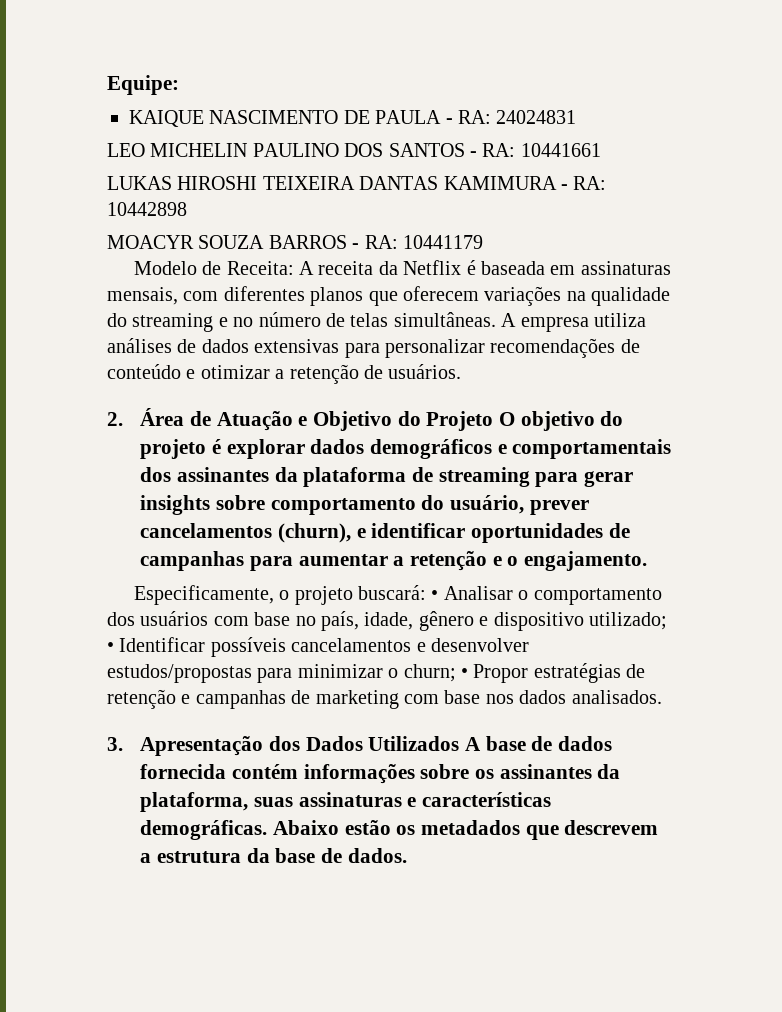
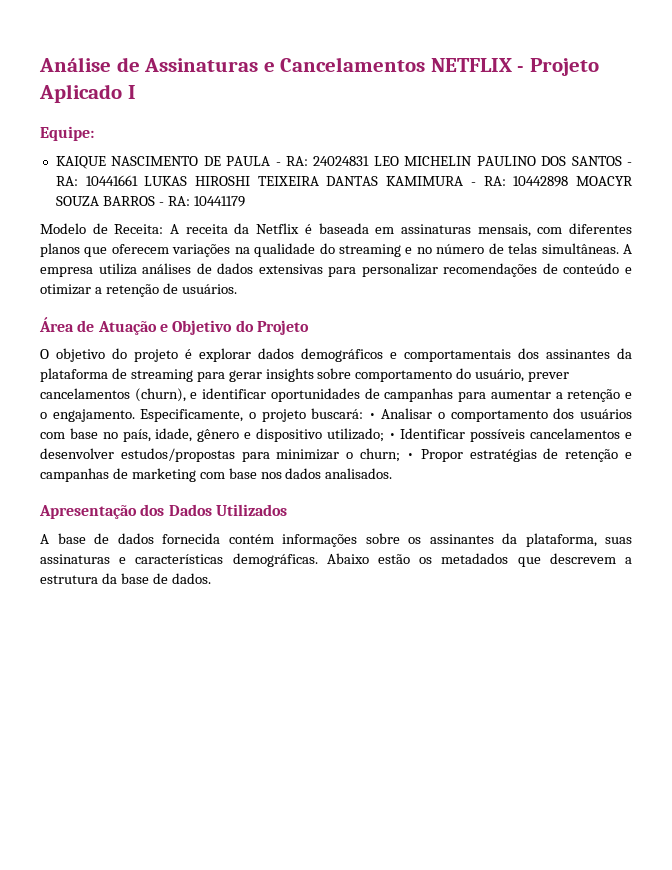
+ Análise de Assinaturas e Cancelamentos NETFLIX - Projeto Aplicado I
- KAIQUE NASCIMENTO DE PAULA - RA: 24024831
- LEO MICHELIN PAULINO DOS SANTOS - RA: 10441661
- LUKAS HIROSHI TEIXEIRA DANTAS KAMIMURA - RA: 10442898
- MOACYR SOUZA BARROS - RA: 10441179
+ KAIQUE NASCIMENTO DE PAULA - RA: 24024831 LEO MICHELIN PAULINO DOS SANTOS - RA: 10441661 LUKAS HIROSHI TEIXEIRA DANTAS KAMIMURA - RA: 10442898 MOACYR SOUZA BARROS - RA: 10441179
- 2. Área de Atuação e Objetivo do Projeto O objetivo do projeto é explorar dados demográficos e comportamentais dos assinantes da plataforma de streaming para gerar insights sobre comportamento do usuário, prever cancelamentos (churn), e identificar oportunidades de campanhas para aumentar a retenção e o engajamento.
- Especificamente, o projeto buscará:
+ Área de Atuação e Objetivo do Projeto
+ O objetivo do projeto é explorar dados demográficos e comportamentais dos assinantes da plataforma de streaming para gerar insights sobre comportamento do usuário, prever cancelamentos (churn), e identificar oportunidades de campanhas para aumentar a retenção e o engajamento. Especificamente, o projeto buscará:
- 3. Apresentação dos Dados Utilizados A base de dados fornecida contém informações sobre os assinantes da plataforma, suas assinaturas e características demográficas.
+ Apresentação dos Dados Utilizados
+ A base de dados fornecida contém informações sobre os assinantes da plataforma, suas assinaturas e características demográficas.

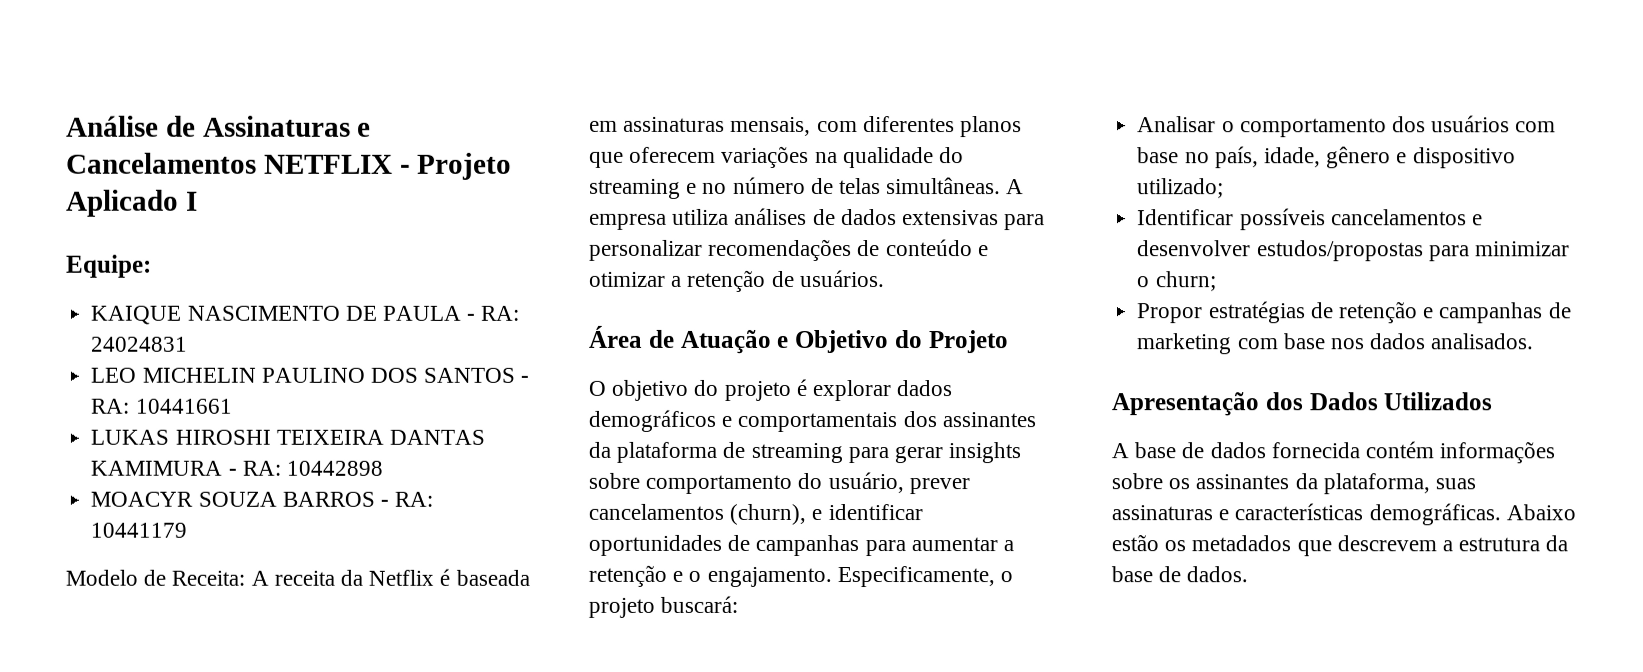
- KAIQUE NASCIMENTO DE PAULA - RA: 24024831 LEO MICHELIN PAULINO DOS SANTOS - RA: 10441661 LUKAS HIROSHI TEIXEIRA DANTAS KAMIMURA - RA: 10442898 MOACYR SOUZA BARROS - RA: 10441179
+ KAIQUE NASCIMENTO DE PAULA - RA: 24024831
+ LEO MICHELIN PAULINO DOS SANTOS - RA: 10441661
+ LUKAS HIROSHI TEIXEIRA DANTAS KAMIMURA - RA: 10442898
+ MOACYR SOUZA BARROS - RA: 10441179
- Especificamente, o projeto buscará: • Analisar o comportamento dos usuários com base no país, idade, gênero e dispositivo utilizado; • Identificar possíveis cancelamentos e desenvolver estudos/propostas para minimizar o churn; • Propor estratégias de retenção e campanhas de marketing com base nos dados analisados.
+ Especificamente, o projeto buscará:
+ Analisar o comportamento dos usuários com base no país, idade, gênero e dispositivo utilizado;
+ Identificar possíveis cancelamentos e desenvolver estudos/propostas para minimizar o churn;
+ Propor estratégias de retenção e campanhas de marketing com base nos dados analisados.

